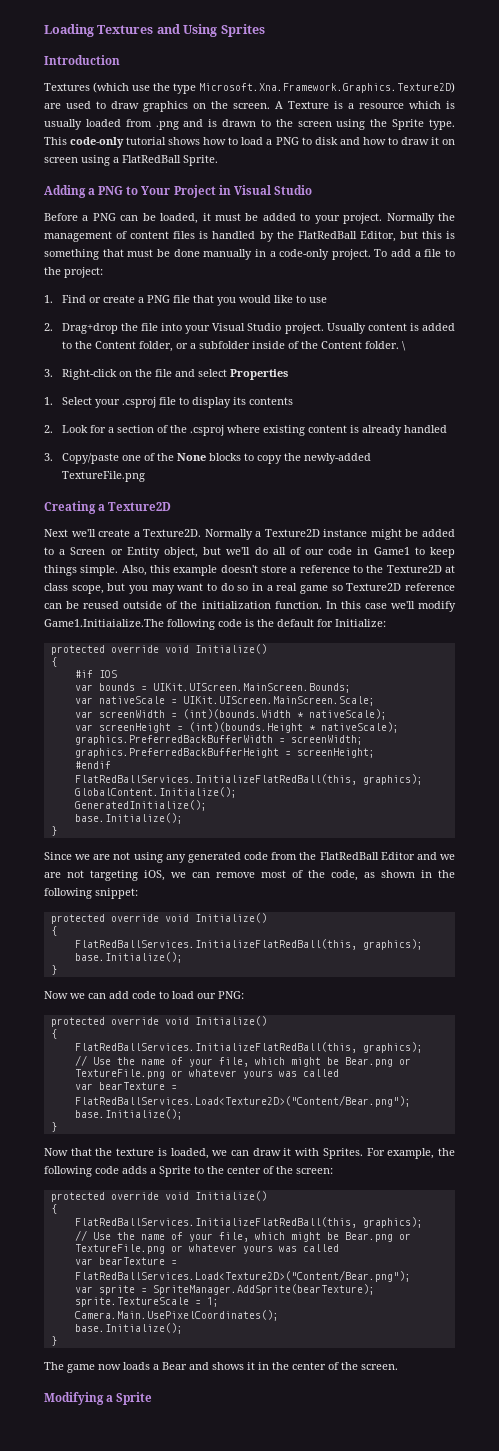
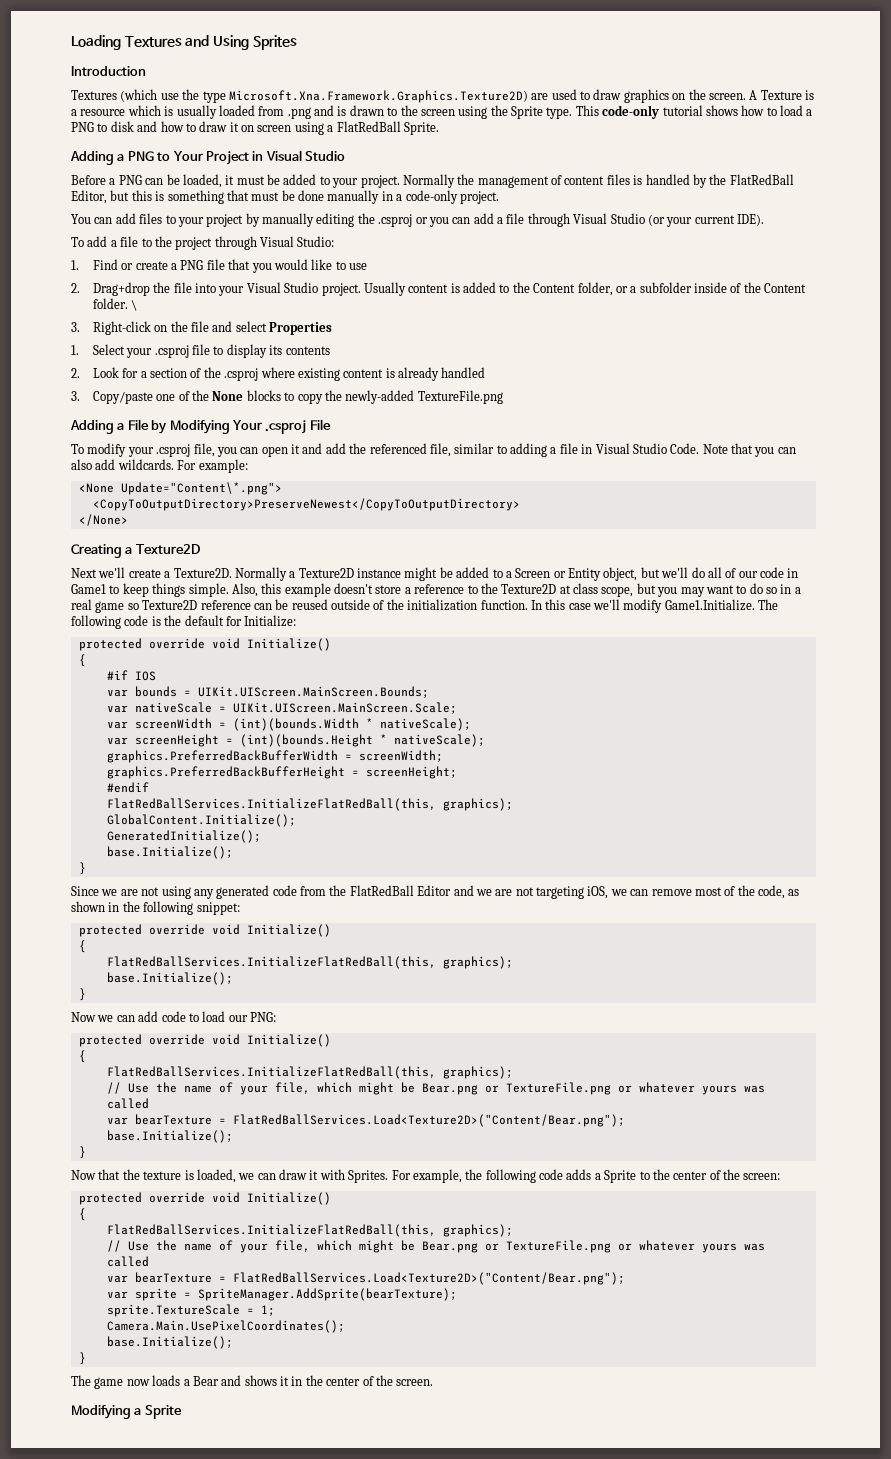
- Normally the management of content files is handled by the FlatRedBall Editor, but this is something that must be done manually in a code-only project. To add a file to the project:
+ Normally the management of content files is handled by the FlatRedBall Editor, but this is something that must be done manually in a code-only project.
+ You can add files to your project by manually editing the .csproj or you can add a file through Visual Studio (or your current IDE).
+ To add a file to the project through Visual Studio:
+ Adding a File by Modifying Your .csproj File
+ To modify your .csproj file, you can open it and add the referenced file, similar to adding a file in Visual Studio Code. Note that you can also add wildcards. For example:
+ <None Update="Content\*.png">
+ <CopyToOutputDirectory>PreserveNewest</CopyToOutputDirectory>
+ </None>
- In this case we'll modify Game1.Initiaialize.The following code is the default for Initialize:
+ In this case we'll modify Game1.Initialize. The following code is the default for Initialize:

